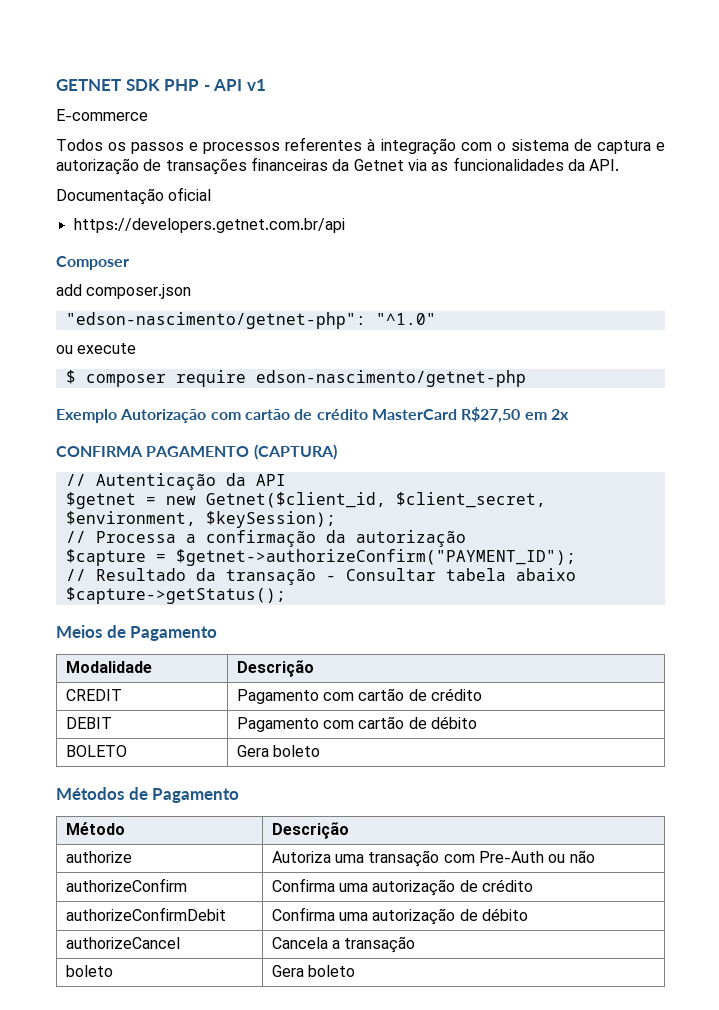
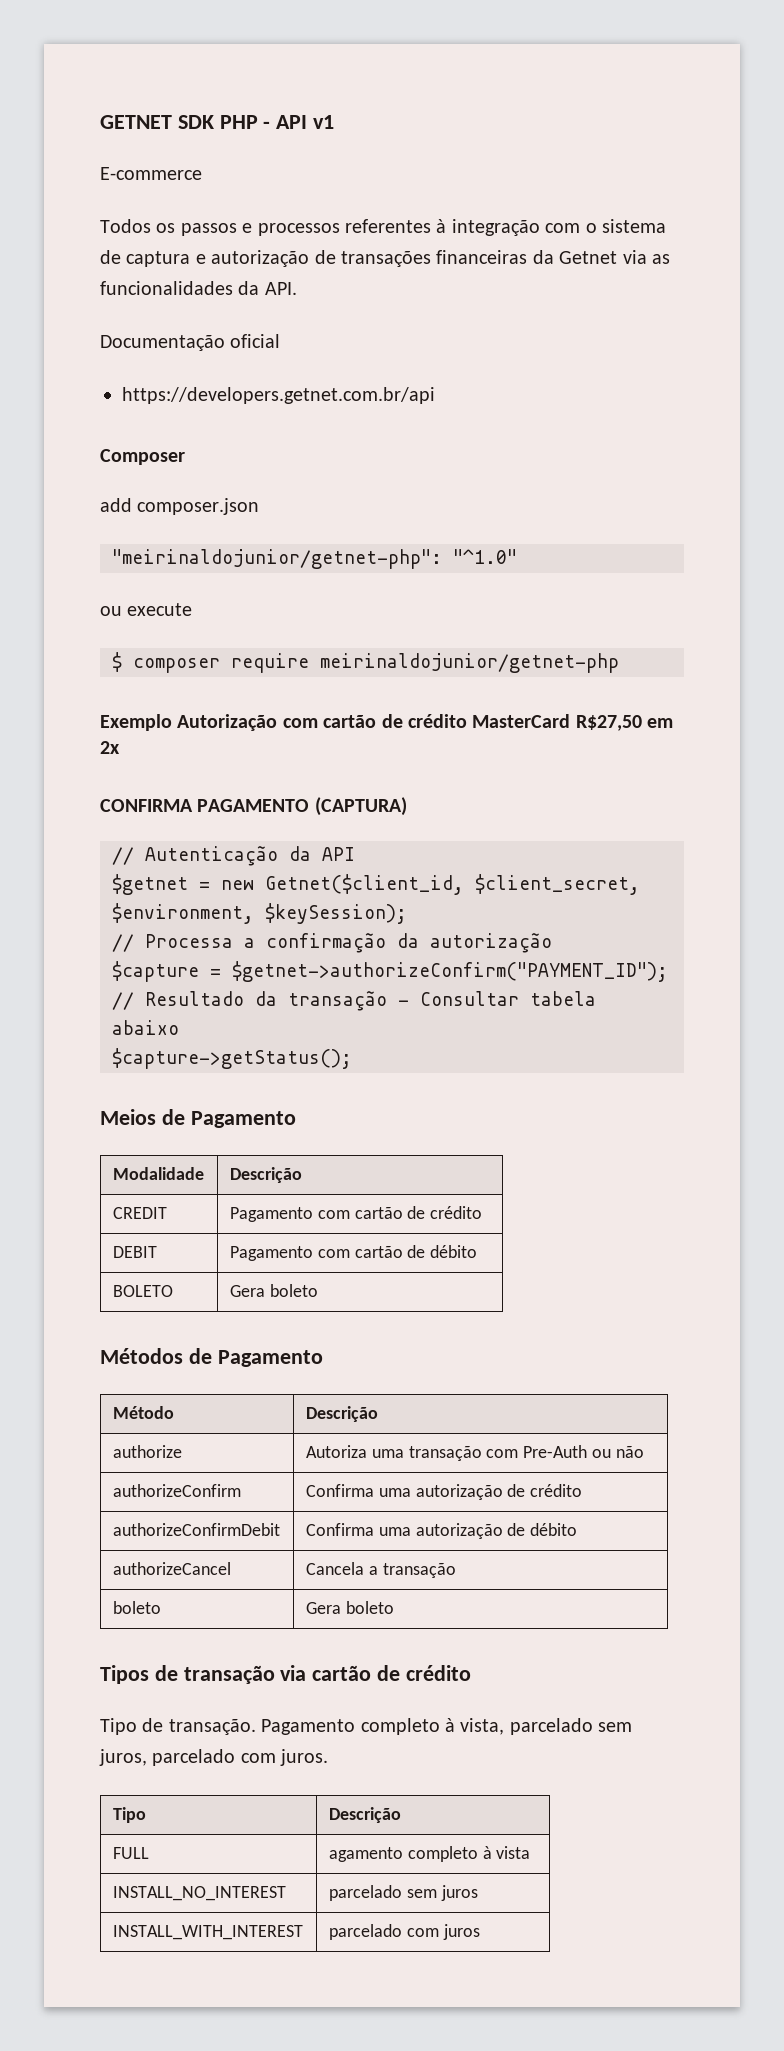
- "edson-nascimento/getnet-php": "^1.0"
+ "meirinaldojunior/getnet-php": "^1.0"
- $ composer require edson-nascimento/getnet-php
+ $ composer require meirinaldojunior/getnet-php
+ Tipos de transação via cartão de crédito
+ Tipo de transação. Pagamento completo à vista, parcelado sem juros, parcelado com juros.
+ Tipo | Descrição
+ FULL | agamento completo à vista
+ INSTALL_NO_INTEREST | parcelado sem juros
+ INSTALL_WITH_INTEREST | parcelado com juros

